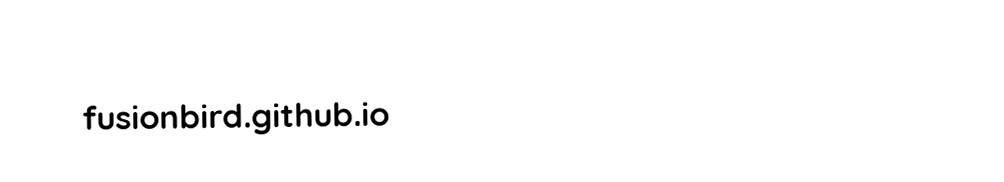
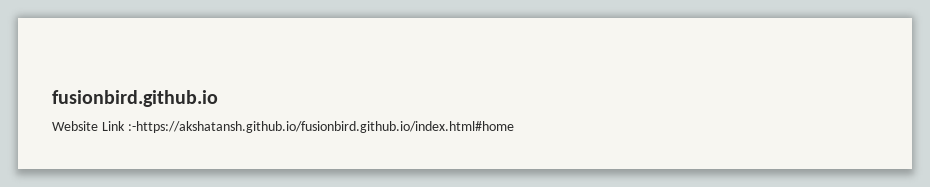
+ Website Link :-https://akshatansh.github.io/fusionbird.github.io/index.html#home

